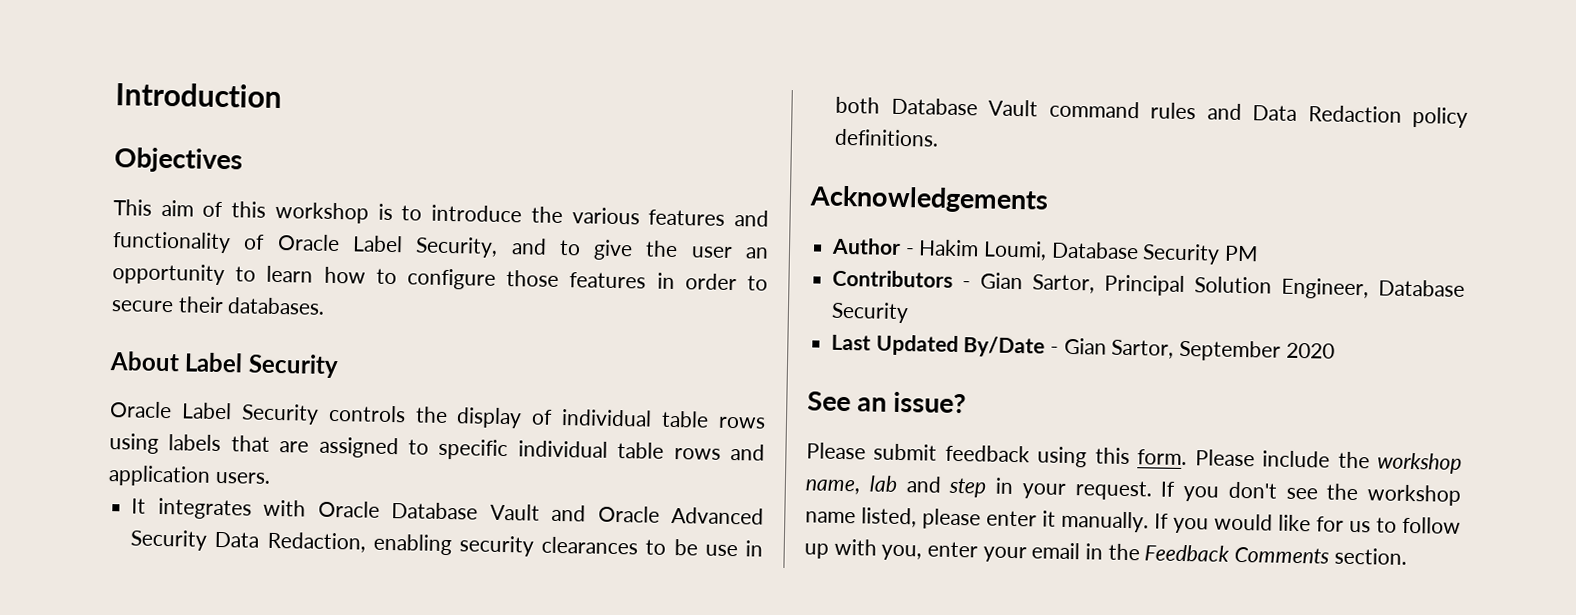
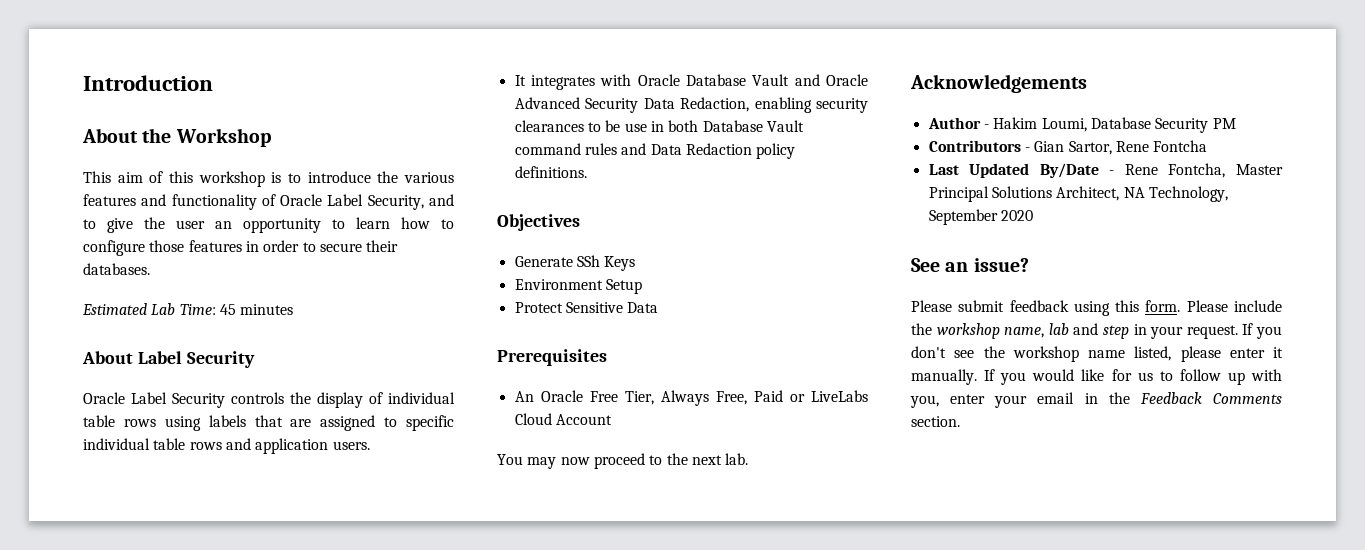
- Objectives
+ About the Workshop
+ Estimated Lab Time: 45 minutes
+ Objectives
+ Generate SSh Keys
+ Environment Setup
+ Protect Sensitive Data
+ Prerequisites
+ An Oracle Free Tier, Always Free, Paid or LiveLabs Cloud Account
+ You may now proceed to the next lab.
- Contributors - Gian Sartor, Principal Solution Engineer, Database Security
+ Contributors - Gian Sartor, Rene Fontcha
- Last Updated By/Date - Gian Sartor, September 2020
+ Last Updated By/Date - Rene Fontcha, Master Principal Solutions Architect, NA Technology, September 2020

